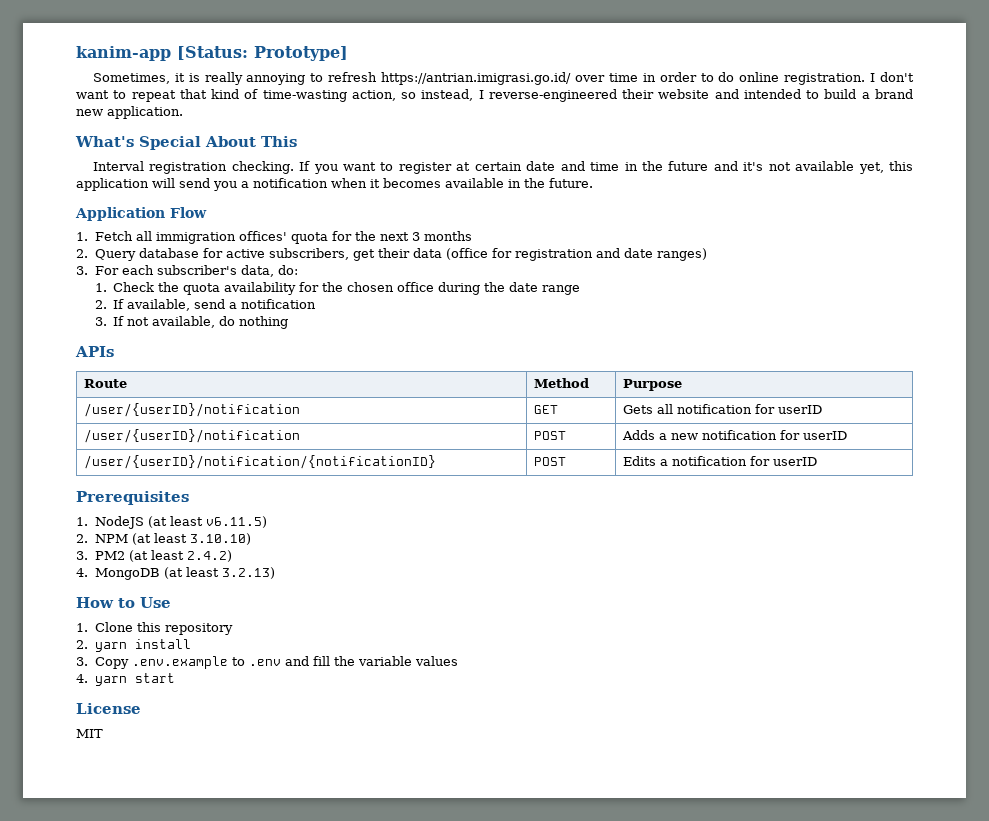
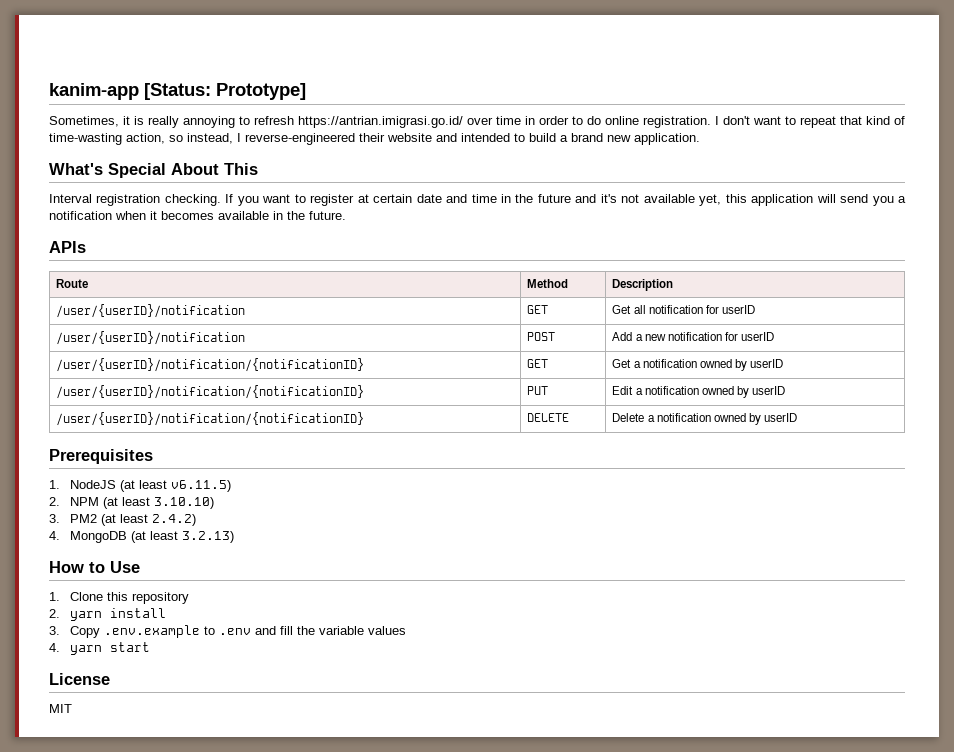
- Application Flow
- 1. Fetch all immigration offices' quota for the next 3 months
- 2. Query database for active subscribers, get their data (office for registration and date ranges)
- 3. For each subscriber's data, do:
- 1. Check the quota availability for the chosen office during the date range
- 2. If available, send a notification
- 3. If not available, do nothing
- Route | Method | Purpose
+ Route | Method | Description
- /user/{userID}/notification | GET | Gets all notification for userID
+ /user/{userID}/notification | GET | Get all notification for userID
- /user/{userID}/notification | POST | Adds a new notification for userID
+ /user/{userID}/notification | POST | Add a new notification for userID
- /user/{userID}/notification/{notificationID} | POST | Edits a notification for userID
+ /user/{userID}/notification/{notificationID} | GET | Get a notification owned by userID
+ /user/{userID}/notification/{notificationID} | PUT | Edit a notification owned by userID
+ /user/{userID}/notification/{notificationID} | DELETE | Delete a notification owned by userID

